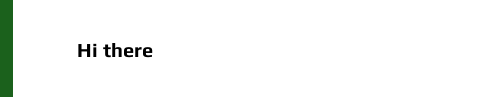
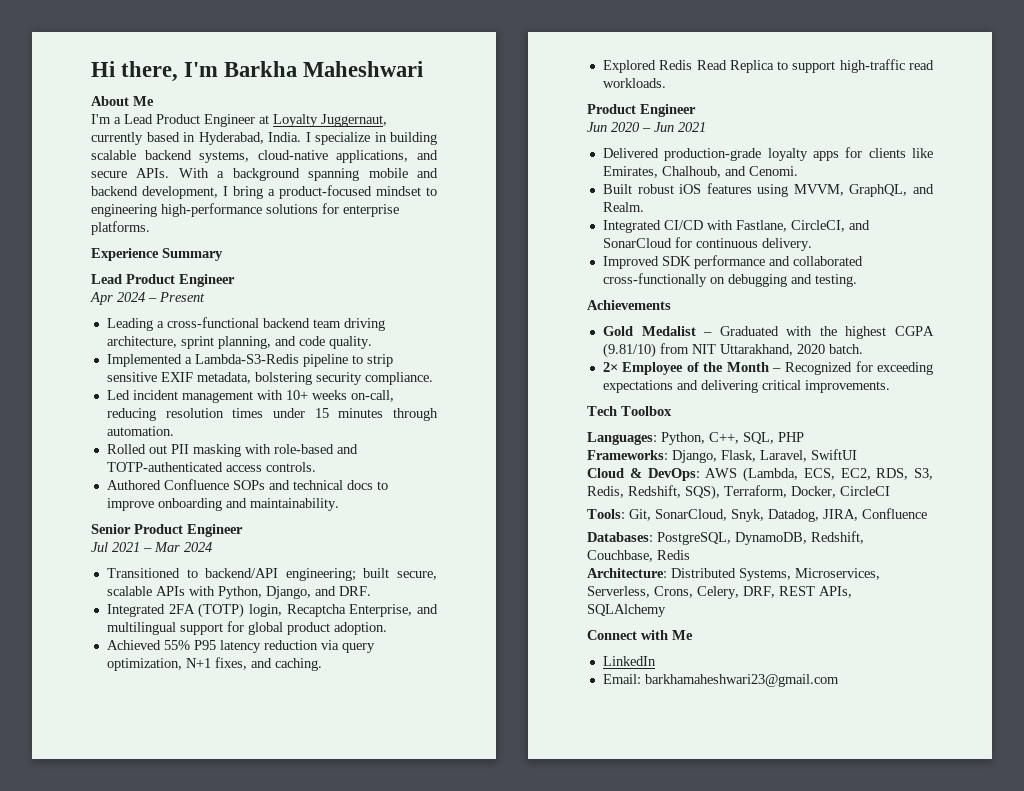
- Hi there
+ Hi there, I'm Barkha Maheshwari
+ About Me
+ I'm a Lead Product Engineer at Loyalty Juggernaut, currently based in Hyderabad, India. I specialize in building scalable backend systems, cloud-native applications, and secure APIs. With a background spanning mobile and backend development, I bring a product-focused mindset to engineering high-performance solutions for enterprise platforms.
+ Experience Summary
+ Lead Product Engineer
+ Apr 2024 – Present
+ Leading a cross-functional backend team driving architecture, sprint planning, and code quality.
+ Implemented a Lambda-S3-Redis pipeline to strip sensitive EXIF metadata, bolstering security compliance.
+ Led incident management with 10+ weeks on-call, reducing resolution times under 15 minutes through automation.
+ Rolled out PII masking with role-based and TOTP-authenticated access controls.
+ Authored Confluence SOPs and technical docs to improve onboarding and maintainability.
+ Senior Product Engineer
+ Jul 2021 – Mar 2024
+ Transitioned to backend/API engineering; built secure, scalable APIs with Python, Django, and DRF.
+ Integrated 2FA (TOTP) login, Recaptcha Enterprise, and multilingual support for global product adoption.
+ Achieved 55% P95 latency reduction via query optimization, N+1 fixes, and caching.
+ Explored Redis Read Replica to support high-traffic read workloads.
+ Product Engineer
+ Jun 2020 – Jun 2021
+ Delivered production-grade loyalty apps for clients like Emirates, Chalhoub, and Cenomi.
+ Built robust iOS features using MVVM, GraphQL, and Realm.
+ Integrated CI/CD with Fastlane, CircleCI, and SonarCloud for continuous delivery.
+ Improved SDK performance and collaborated cross-functionally on debugging and testing.
+ Achievements
+ Gold Medalist – Graduated with the highest CGPA (9.81/10) from NIT Uttarakhand, 2020 batch.
+ 2× Employee of the Month – Recognized for exceeding expectations and delivering critical improvements.
+ Tech Toolbox
+ Languages: Python, C++, SQL, PHP
+ Frameworks: Django, Flask, Laravel, SwiftUI
+ Cloud & DevOps: AWS (Lambda, ECS, EC2, RDS, S3, Redis, Redshift, SQS), Terraform, Docker, CircleCI
+ Tools: Git, SonarCloud, Snyk, Datadog, JIRA, Confluence
+ Databases: PostgreSQL, DynamoDB, Redshift, Couchbase, Redis
+ Architecture: Distributed Systems, Microservices, Serverless, Crons, Celery, DRF, REST APIs, SQLAlchemy
+ Connect with Me
+ LinkedIn
+ Email: barkhamaheshwari23@gmail.com

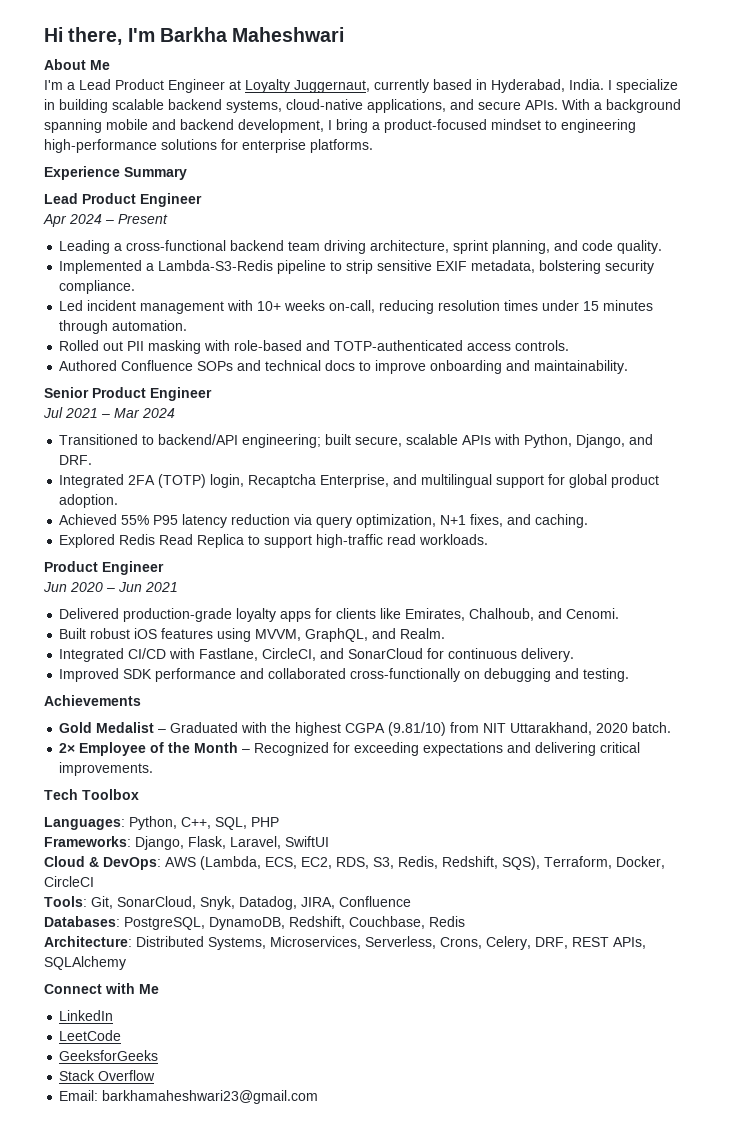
+ LeetCode
+ GeeksforGeeks
+ Stack Overflow

